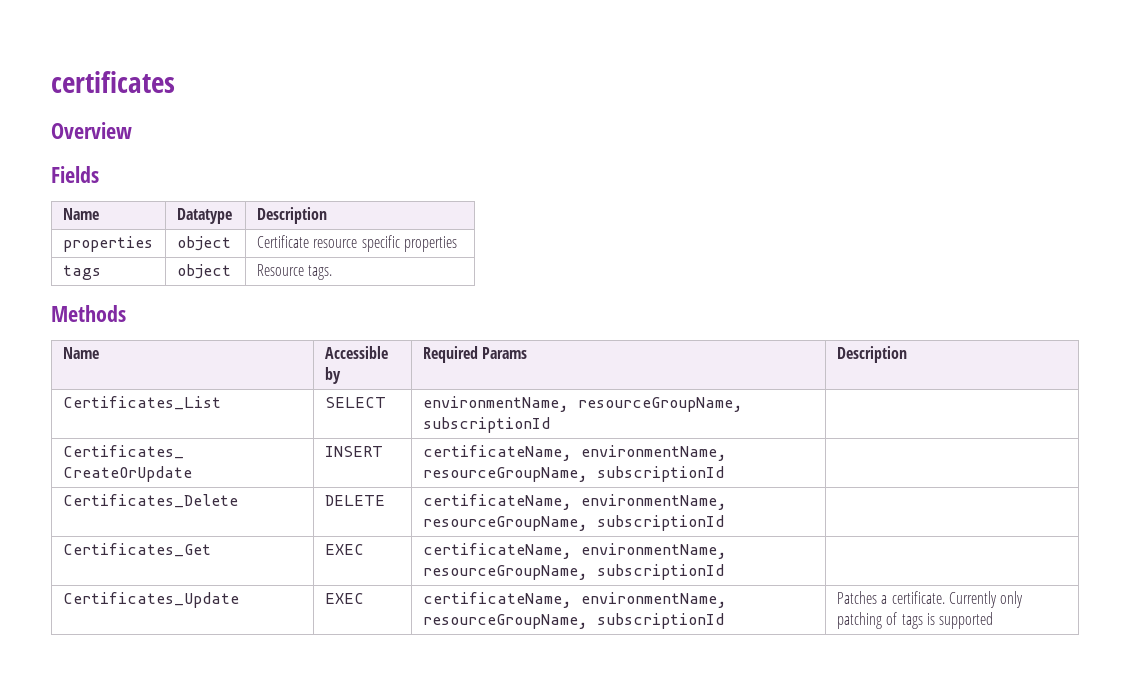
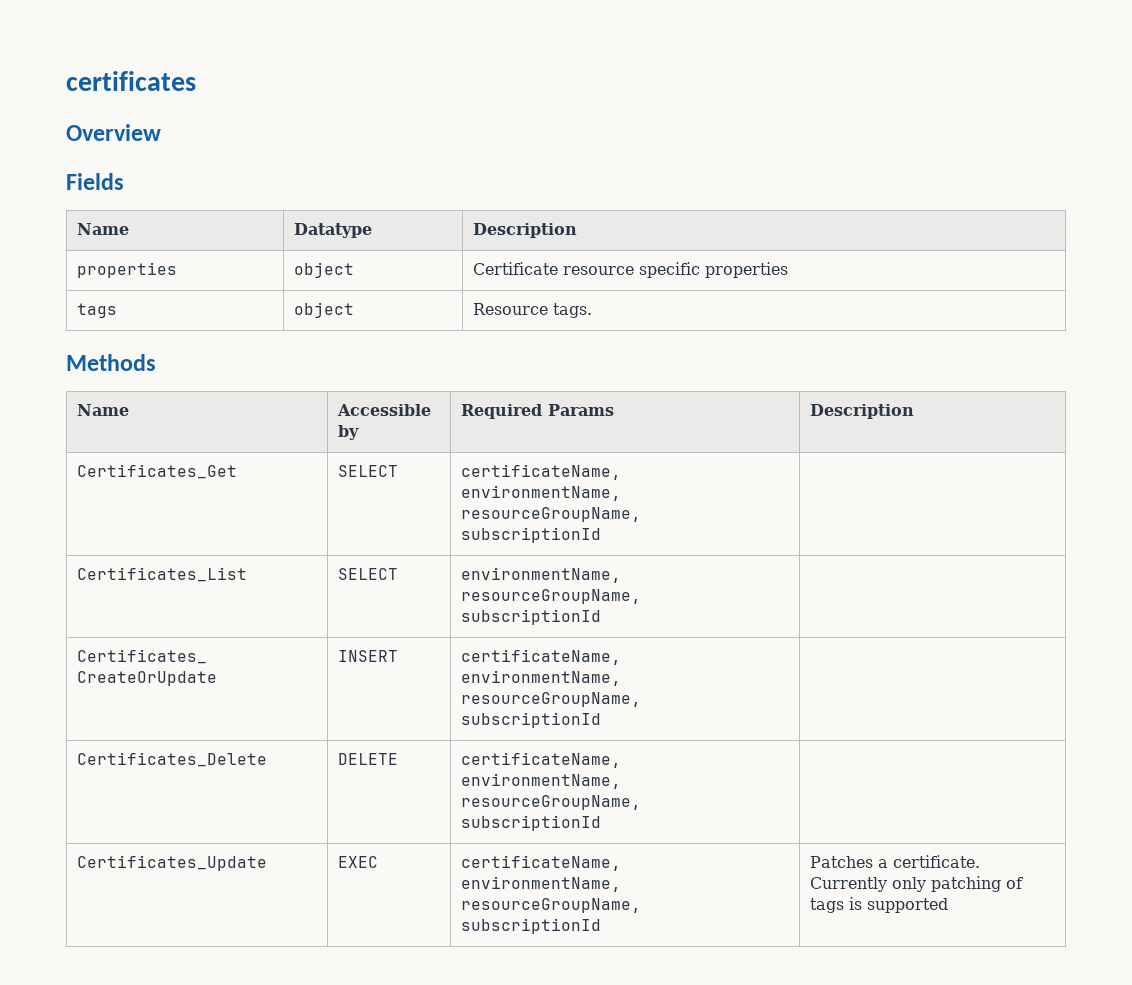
+ Certificates_Get | SELECT | certificateName, environmentName, resourceGroupName, subscriptionId |
- Certificates_Get | EXEC | certificateName, environmentName, resourceGroupName, subscriptionId |

